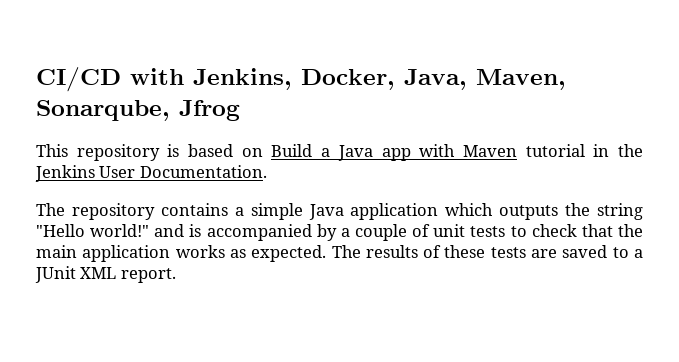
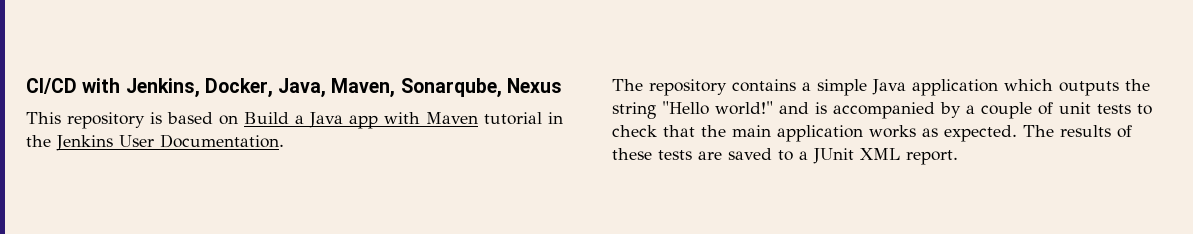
- CI/CD with Jenkins, Docker, Java, Maven, Sonarqube, Jfrog
+ CI/CD with Jenkins, Docker, Java, Maven, Sonarqube, Nexus

